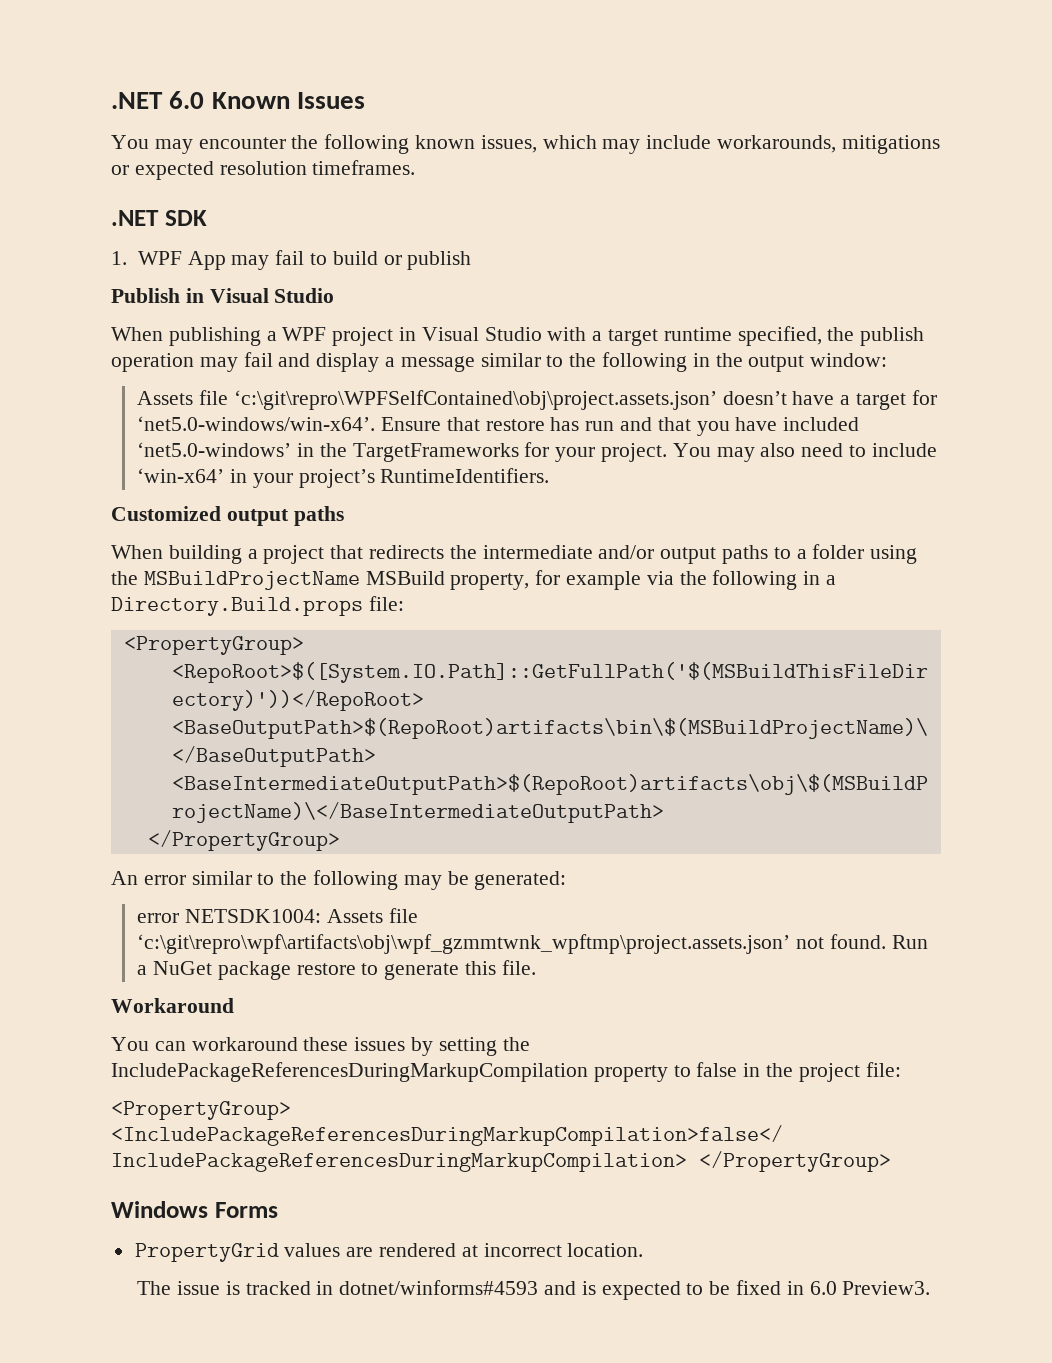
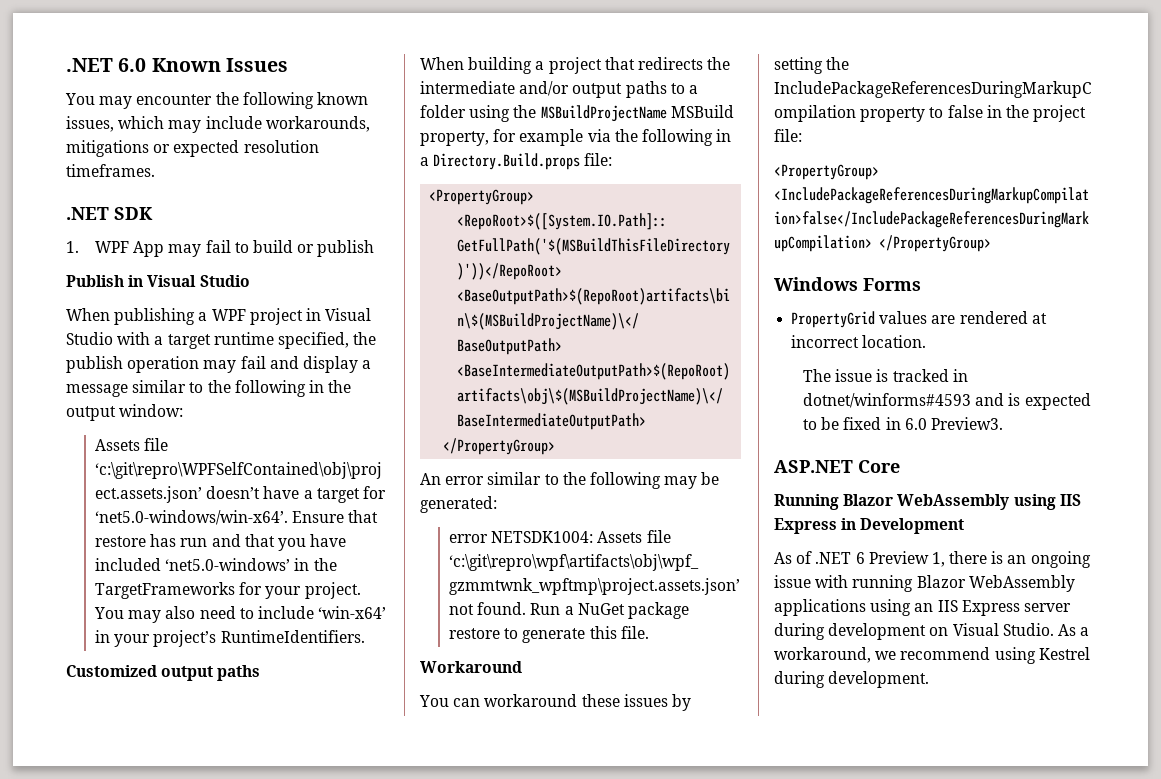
+ ASP.NET Core
+ Running Blazor WebAssembly using IIS Express in Development
+ As of .NET 6 Preview 1, there is an ongoing issue with running Blazor WebAssembly applications using an IIS Express server during development on Visual Studio. As a workaround, we recommend using Kestrel during development.

